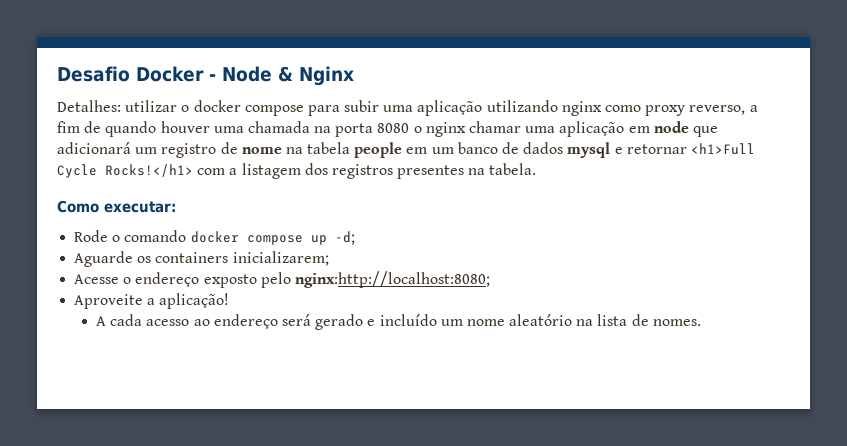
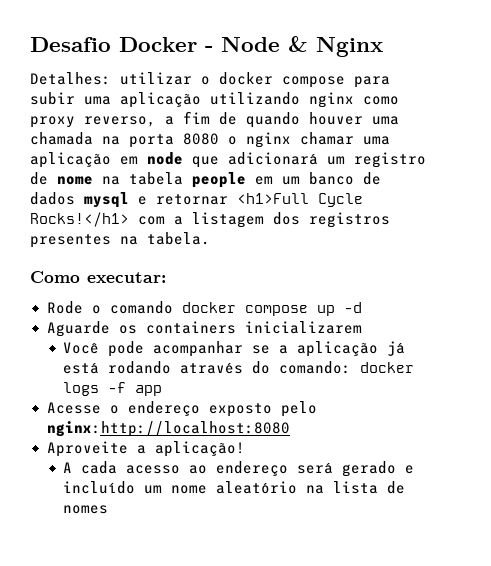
- Rode o comando docker compose up -d;
+ Rode o comando docker compose up -d
- Aguarde os containers inicializarem;
+ Aguarde os containers inicializarem
+ Você pode acompanhar se a aplicação já está rodando através do comando: docker logs -f app
- Acesse o endereço exposto pelo nginx:http://localhost:8080;
+ Acesse o endereço exposto pelo nginx:http://localhost:8080
- A cada acesso ao endereço será gerado e incluído um nome aleatório na lista de nomes.
+ A cada acesso ao endereço será gerado e incluído um nome aleatório na lista de nomes

